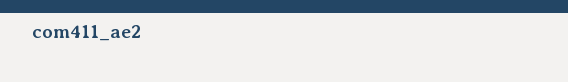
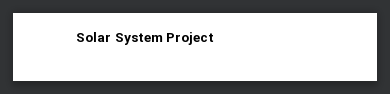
- com411_ae2
+ Solar System Project

